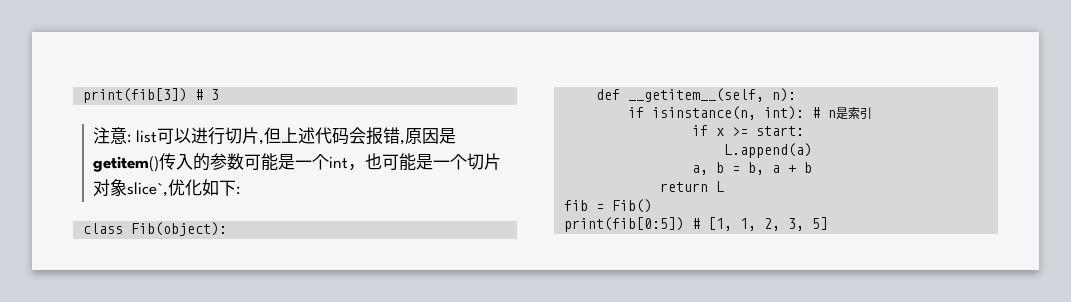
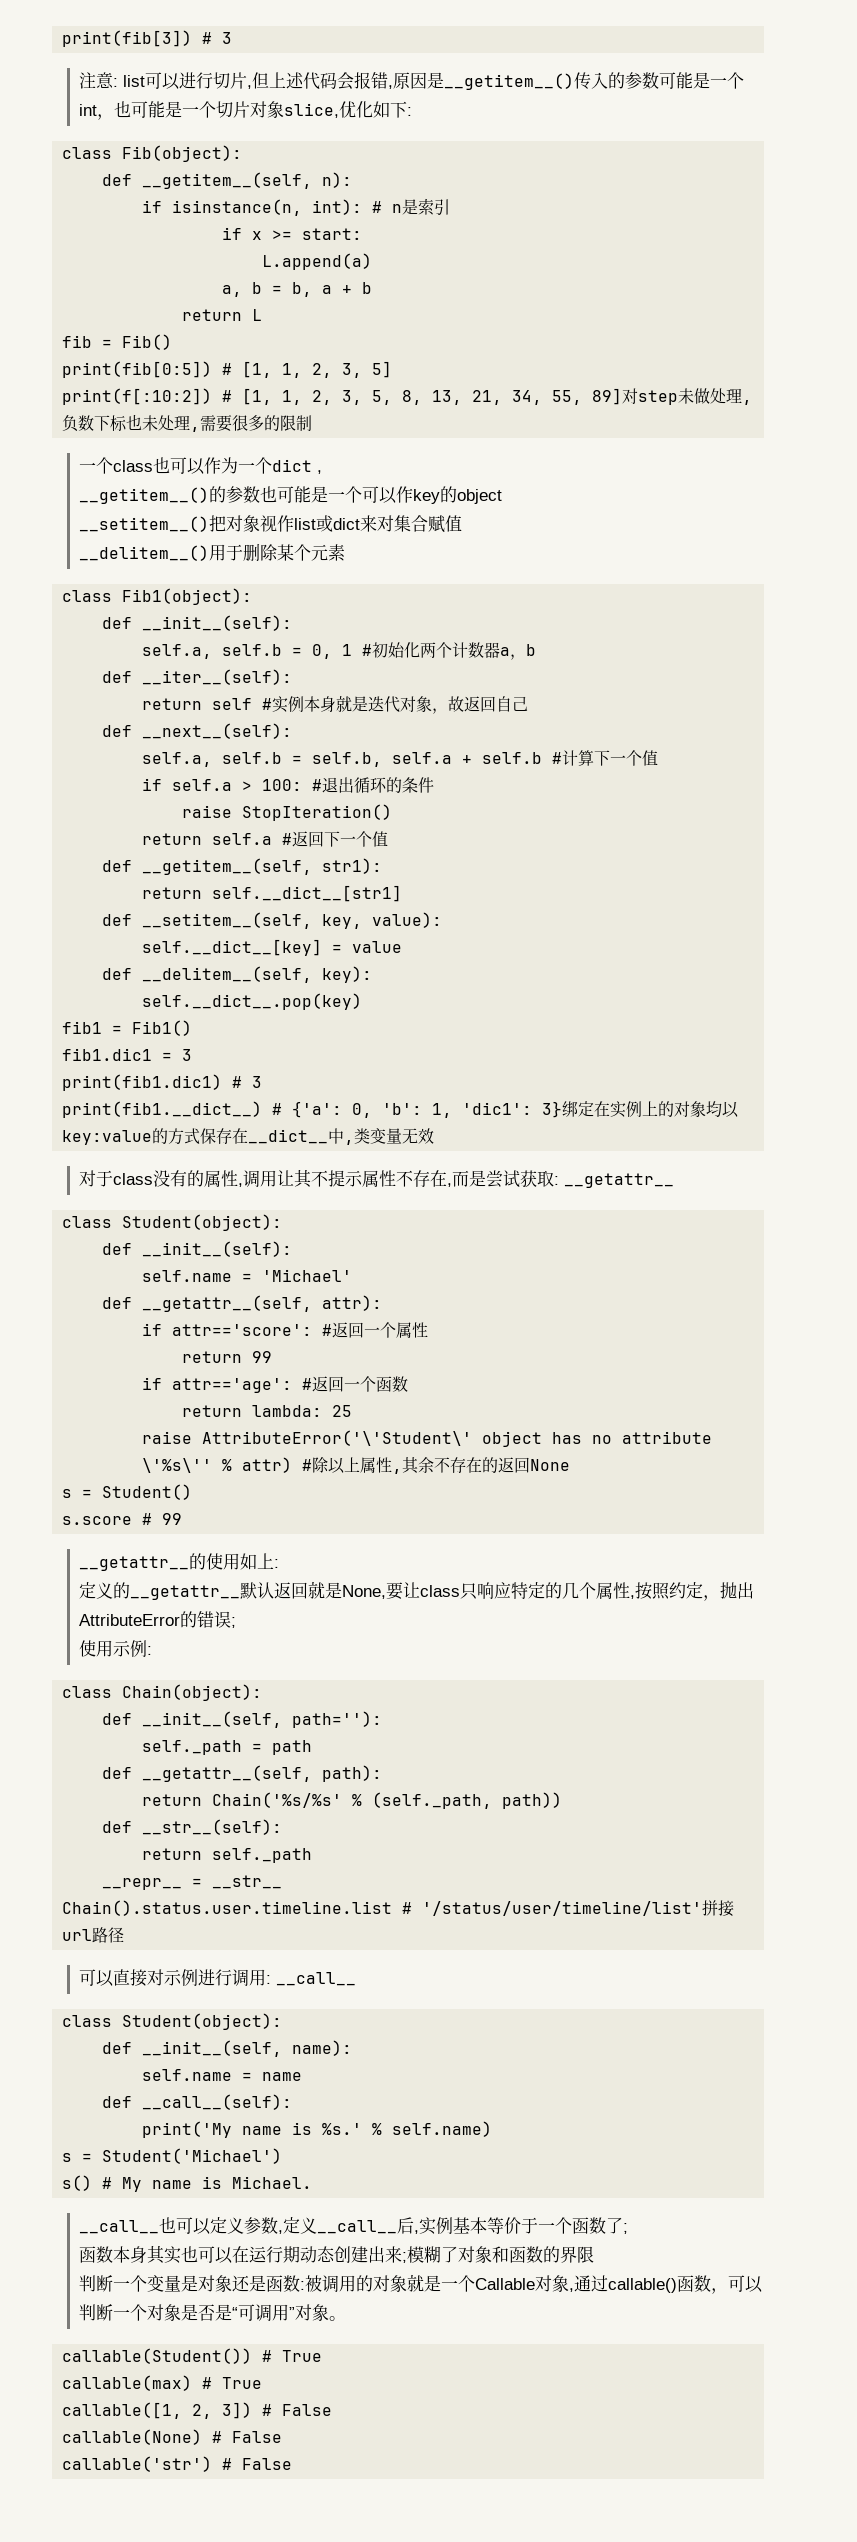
- 注意: list可以进行切片,但上述代码会报错,原因是getitem()传入的参数可能是一个int，也可能是一个切片对象slice`,优化如下:
+ 注意: list可以进行切片,但上述代码会报错,原因是__getitem__()传入的参数可能是一个int，也可能是一个切片对象slice,优化如下:
+ print(f[:10:2]) # [1, 1, 2, 3, 5, 8, 13, 21, 34, 55, 89]对step未做处理,负数下标也未处理,需要很多的限制
+ 一个class也可以作为一个dict ,
+ __getitem__()的参数也可能是一个可以作key的object
+ __setitem__()把对象视作list或dict来对集合赋值
+ __delitem__()用于删除某个元素
+ class Fib1(object):
+ def __init__(self):
+ self.a, self.b = 0, 1 #初始化两个计数器a，b
+ def __iter__(self):
+ return self #实例本身就是迭代对象，故返回自己
+ def __next__(self):
+ self.a, self.b = self.b, self.a + self.b #计算下一个值
+ if self.a > 100: #退出循环的条件
+ raise StopIteration()
+ return self.a #返回下一个值
+ def __getitem__(self, str1):
+ return self.__dict__[str1]
+ def __setitem__(self, key, value):
+ self.__dict__[key] = value
+ def __delitem__(self, key):
+ self.__dict__.pop(key)
+ fib1 = Fib1()
+ fib1.dic1 = 3
+ print(fib1.dic1) # 3
+ print(fib1.__dict__) # {'a': 0, 'b': 1, 'dic1': 3}绑定在实例上的对象均以key:value的方式保存在__dict__中,类变量无效
+ 对于class没有的属性,调用让其不提示属性不存在,而是尝试获取: __getattr__
+ class Student(object):
+ def __init__(self):
+ self.name = 'Michael'
+ def __getattr__(self, attr):
+ if attr=='score': #返回一个属性
+ return 99
+ if attr=='age': #返回一个函数
+ return lambda: 25
+ raise AttributeError('\'Student\' object has no attribute \'%s\'' % attr) #除以上属性,其余不存在的返回None
+ s = Student()
+ s.score # 99
+ __getattr__的使用如上:
+ 定义的__getattr__默认返回就是None,要让class只响应特定的几个属性,按照约定，抛出AttributeError的错误;
+ 使用示例:
+ class Chain(object):
+ def __init__(self, path=''):
+ self._path = path
+ def __getattr__(self, path):
+ return Chain('%s/%s' % (self._path, path))
+ def __str__(self):
+ return self._path
+ __repr__ = __str__
+ Chain().status.user.timeline.list # '/status/user/timeline/list'拼接url路径
+ 可以直接对示例进行调用: __call__
+ class Student(object):
+ def __init__(self, name):
+ self.name = name
+ def __call__(self):
+ print('My name is %s.' % self.name)
+ s = Student('Michael')
+ s() # My name is Michael.
+ __call__也可以定义参数,定义__call__后,实例基本等价于一个函数了;
+ 函数本身其实也可以在运行期动态创建出来;模糊了对象和函数的界限
+ 判断一个变量是对象还是函数:被调用的对象就是一个Callable对象,通过callable()函数，可以判断一个对象是否是“可调用”对象。
+ callable(Student()) # True
+ callable(max) # True
+ callable([1, 2, 3]) # False
+ callable(None) # False
+ callable('str') # False

